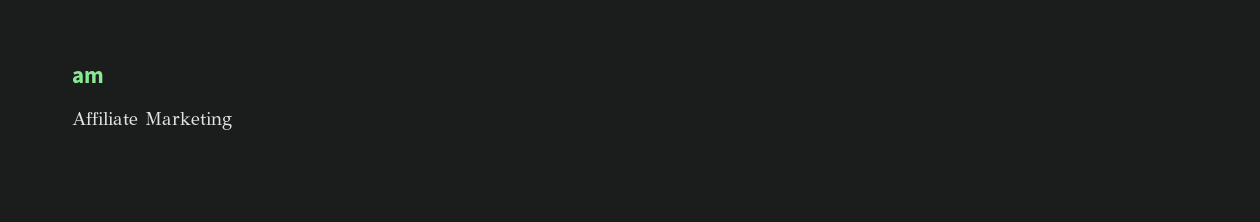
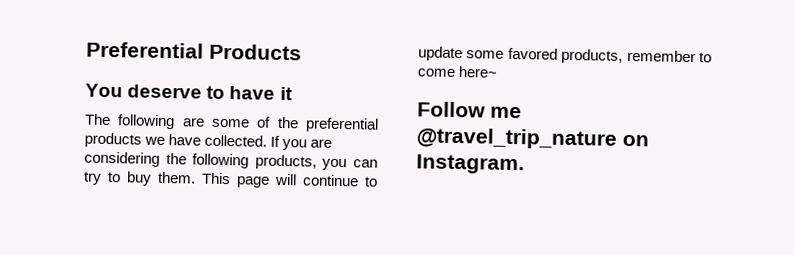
- am
- Affiliate Marketing
+ Preferential Products
+ You deserve to have it
+ The following are some of the preferential products we have collected. If you are considering the following products, you can try to buy them. This page will continue to update some favored products, remember to come here~
+ Follow me @travel_trip_nature on Instagram.

